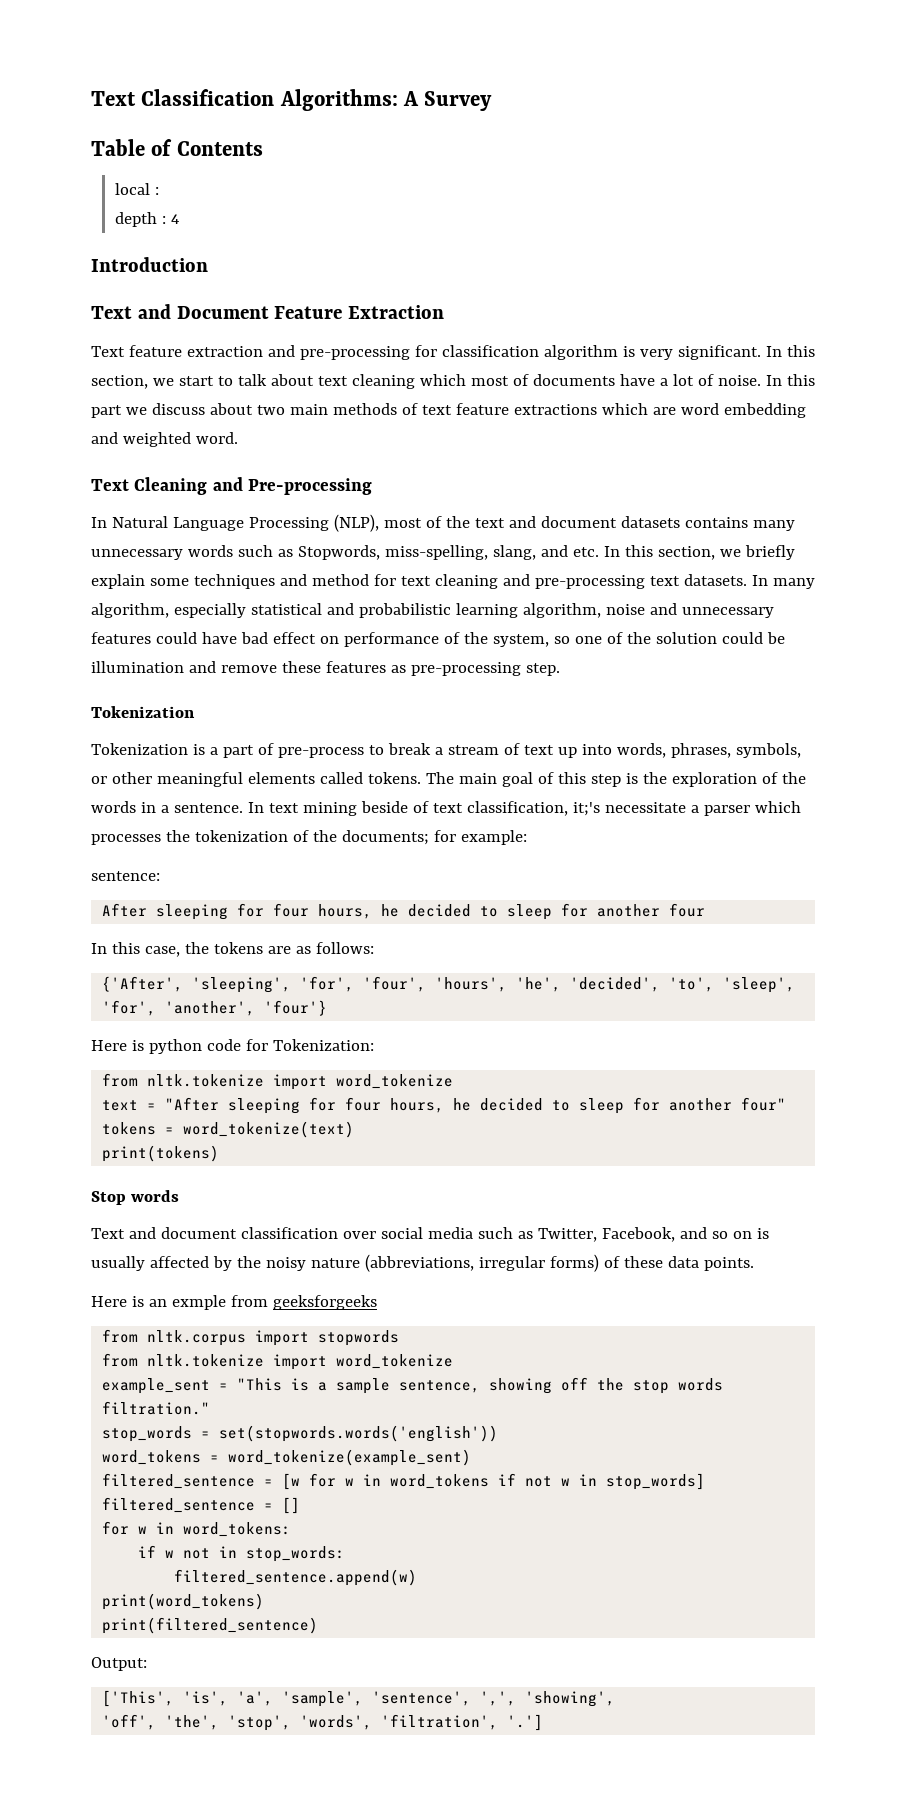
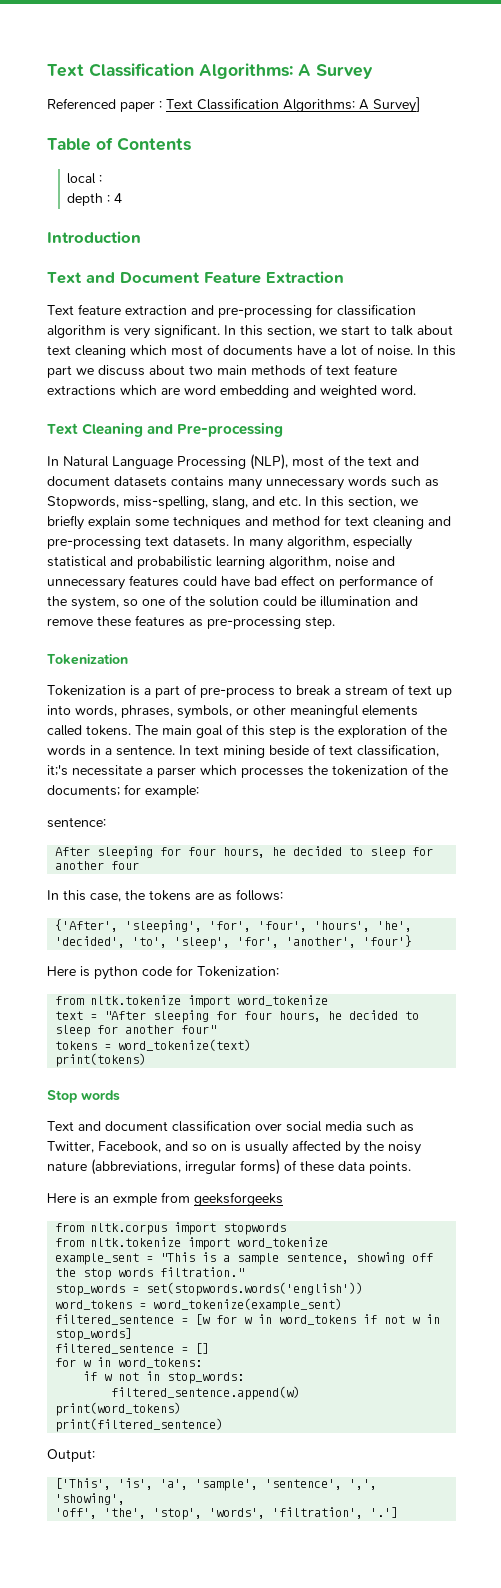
+ Referenced paper : Text Classification Algorithms: A Survey]

